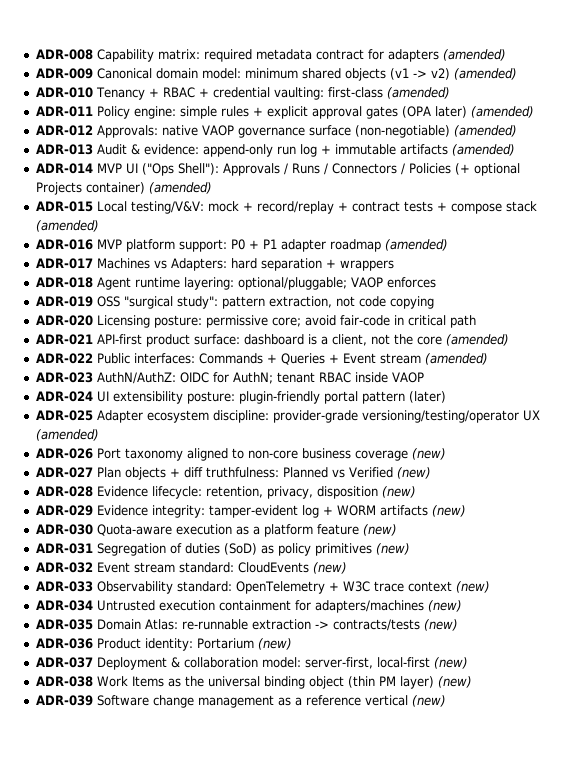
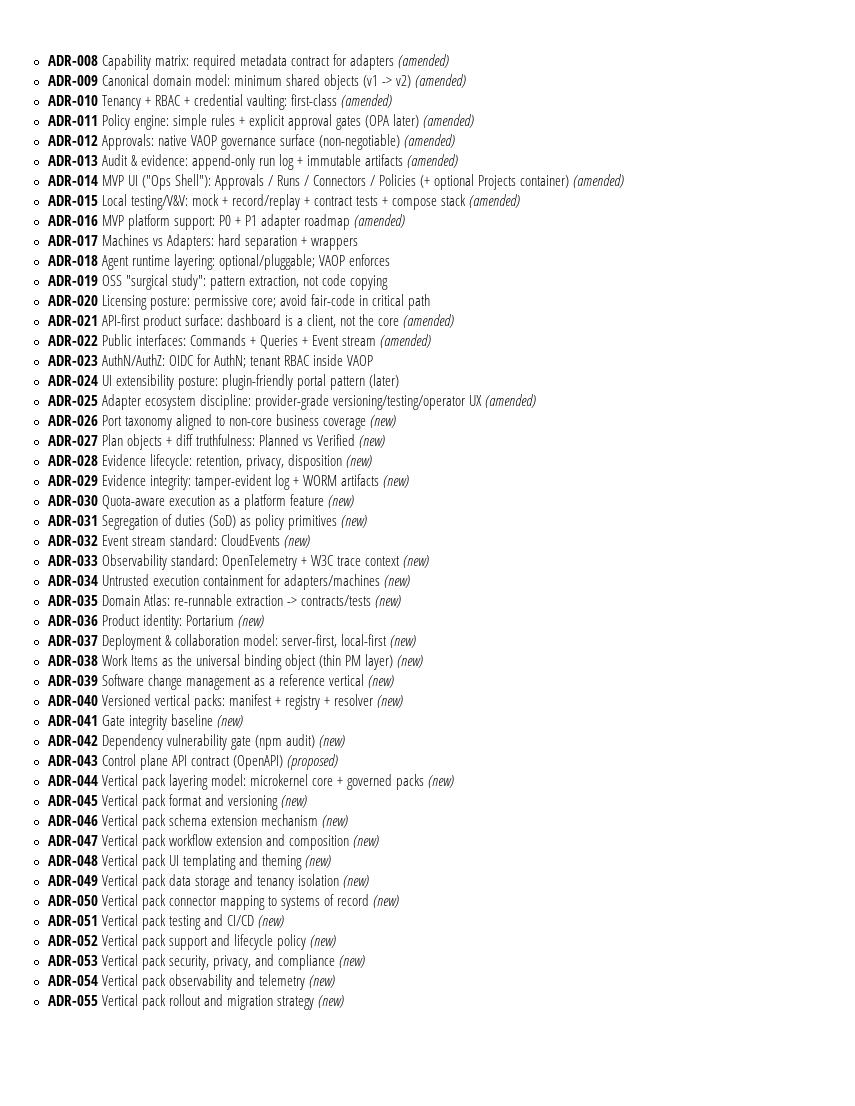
+ ADR-040 Versioned vertical packs: manifest + registry + resolver (new)
+ ADR-041 Gate integrity baseline (new)
+ ADR-042 Dependency vulnerability gate (npm audit) (new)
+ ADR-043 Control plane API contract (OpenAPI) (proposed)
+ ADR-044 Vertical pack layering model: microkernel core + governed packs (new)
+ ADR-045 Vertical pack format and versioning (new)
+ ADR-046 Vertical pack schema extension mechanism (new)
+ ADR-047 Vertical pack workflow extension and composition (new)
+ ADR-048 Vertical pack UI templating and theming (new)
+ ADR-049 Vertical pack data storage and tenancy isolation (new)
+ ADR-050 Vertical pack connector mapping to systems of record (new)
+ ADR-051 Vertical pack testing and CI/CD (new)
+ ADR-052 Vertical pack support and lifecycle policy (new)
+ ADR-053 Vertical pack security, privacy, and compliance (new)
+ ADR-054 Vertical pack observability and telemetry (new)
+ ADR-055 Vertical pack rollout and migration strategy (new)

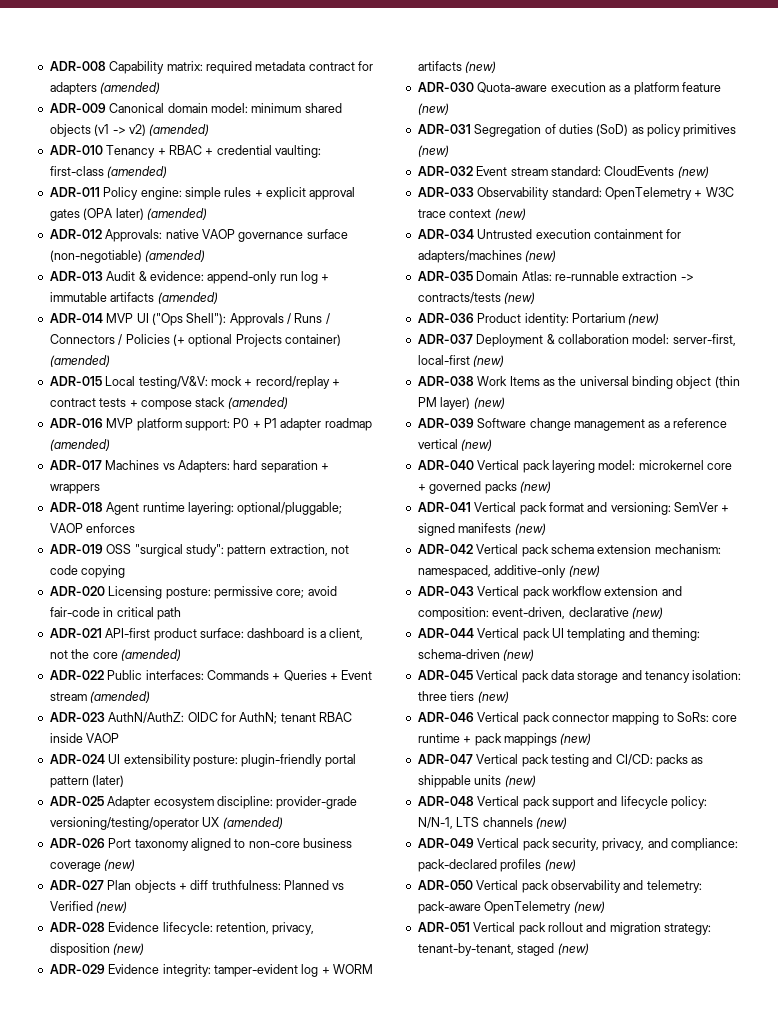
- ADR-040 Versioned vertical packs: manifest + registry + resolver (new)
- ADR-041 Gate integrity baseline (new)
- ADR-042 Dependency vulnerability gate (npm audit) (new)
- ADR-043 Control plane API contract (OpenAPI) (proposed)
- ADR-044 Vertical pack layering model: microkernel core + governed packs (new)
+ ADR-040 Vertical pack layering model: microkernel core + governed packs (new)
- ADR-045 Vertical pack format and versioning (new)
- ADR-046 Vertical pack schema extension mechanism (new)
- ADR-047 Vertical pack workflow extension and composition (new)
- ADR-048 Vertical pack UI templating and theming (new)
- ADR-049 Vertical pack data storage and tenancy isolation (new)
- ADR-050 Vertical pack connector mapping to systems of record (new)
- ADR-051 Vertical pack testing and CI/CD (new)
- ADR-052 Vertical pack support and lifecycle policy (new)
- ADR-053 Vertical pack security, privacy, and compliance (new)
- ADR-054 Vertical pack observability and telemetry (new)
- ADR-055 Vertical pack rollout and migration strategy (new)
+ ADR-041 Vertical pack format and versioning: SemVer + signed manifests (new)
+ ADR-042 Vertical pack schema extension mechanism: namespaced, additive-only (new)
+ ADR-043 Vertical pack workflow extension and composition: event-driven, declarative (new)
+ ADR-044 Vertical pack UI templating and theming: schema-driven (new)
+ ADR-045 Vertical pack data storage and tenancy isolation: three tiers (new)
+ ADR-046 Vertical pack connector mapping to SoRs: core runtime + pack mappings (new)
+ ADR-047 Vertical pack testing and CI/CD: packs as shippable units (new)
+ ADR-048 Vertical pack support and lifecycle policy: N/N-1, LTS channels (new)
+ ADR-049 Vertical pack security, privacy, and compliance: pack-declared profiles (new)
+ ADR-050 Vertical pack observability and telemetry: pack-aware OpenTelemetry (new)
+ ADR-051 Vertical pack rollout and migration strategy: tenant-by-tenant, staged (new)

